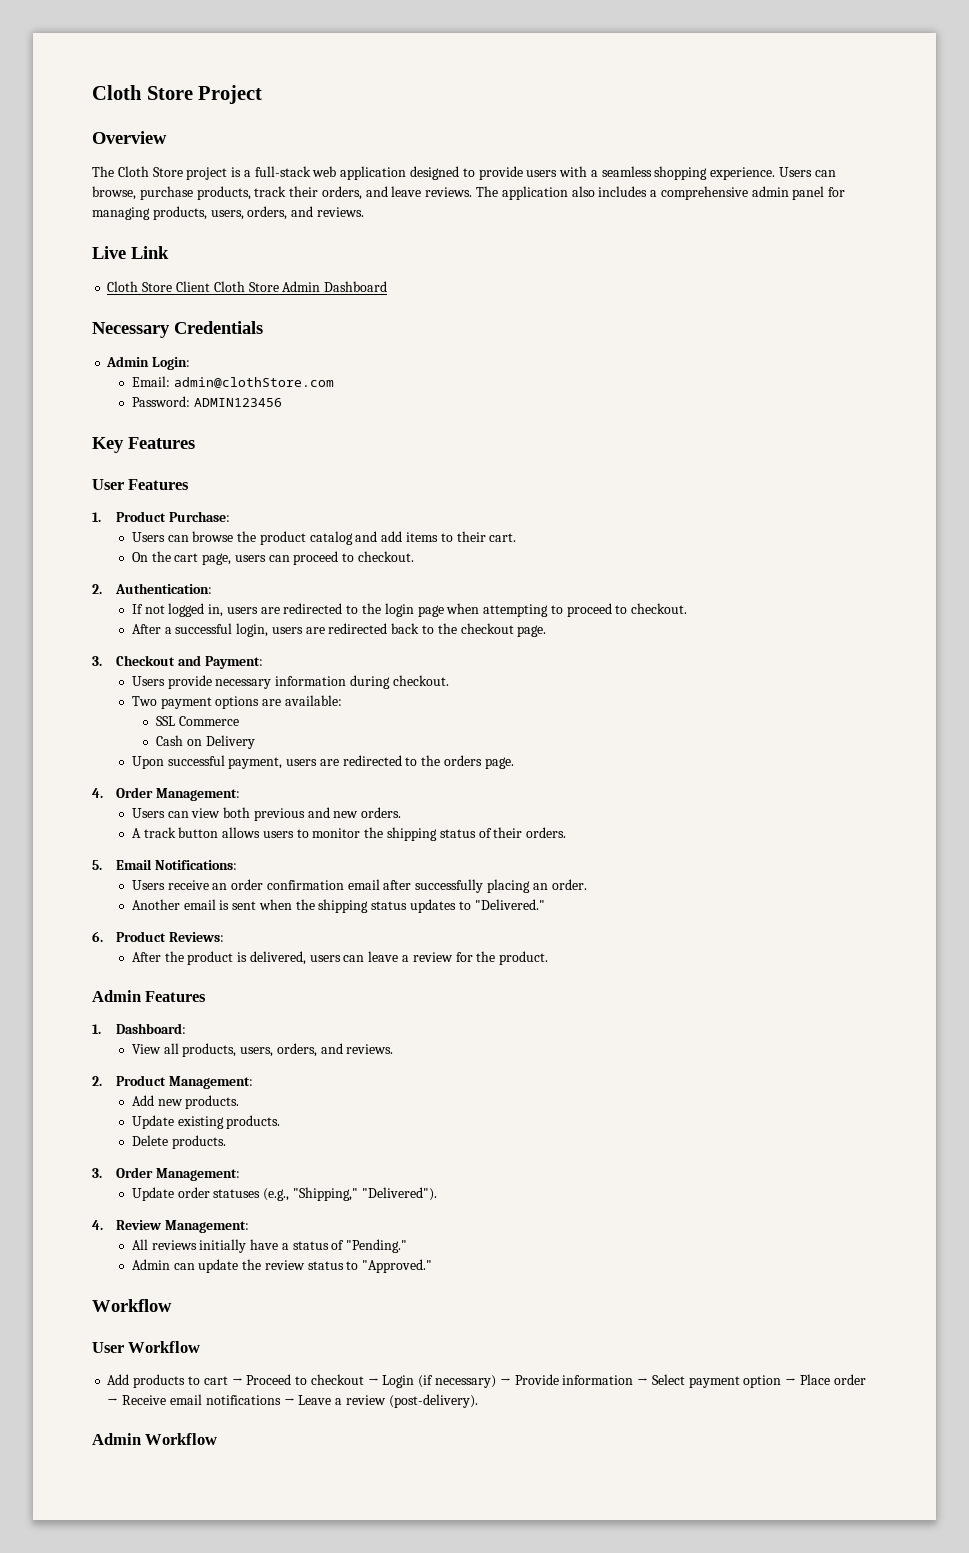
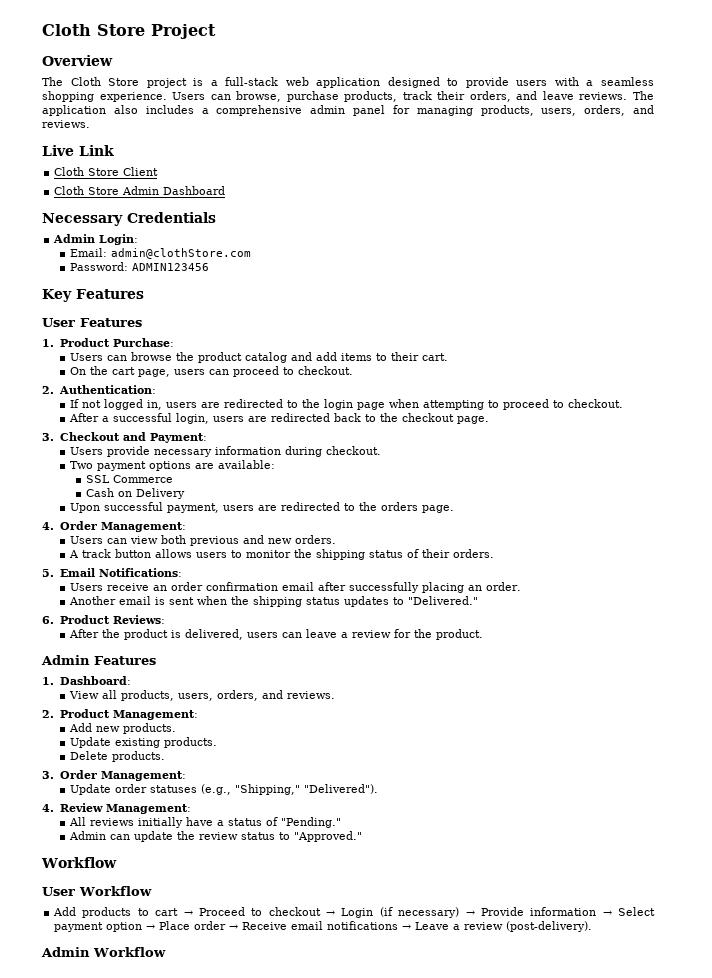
- Cloth Store Client Cloth Store Admin Dashboard
+ Cloth Store Client
+ Cloth Store Admin Dashboard

